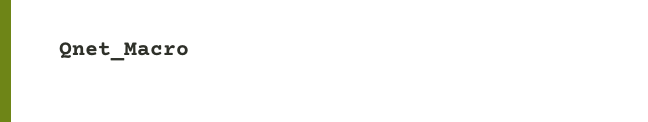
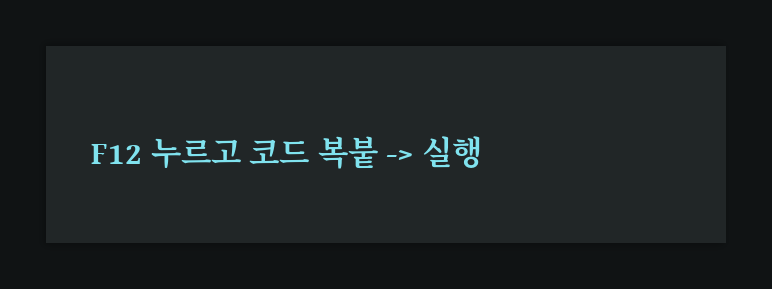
- Qnet_Macro
+ F12 누르고 코드 복붙 -> 실행

